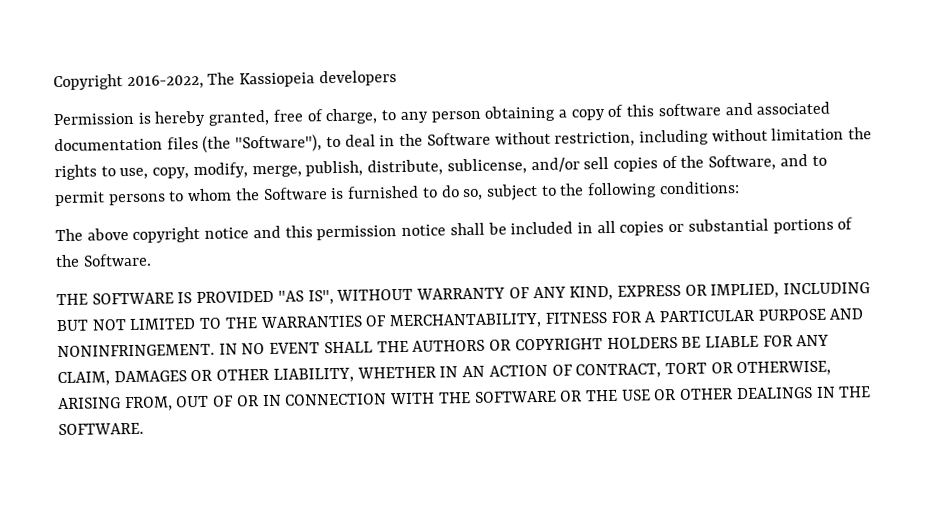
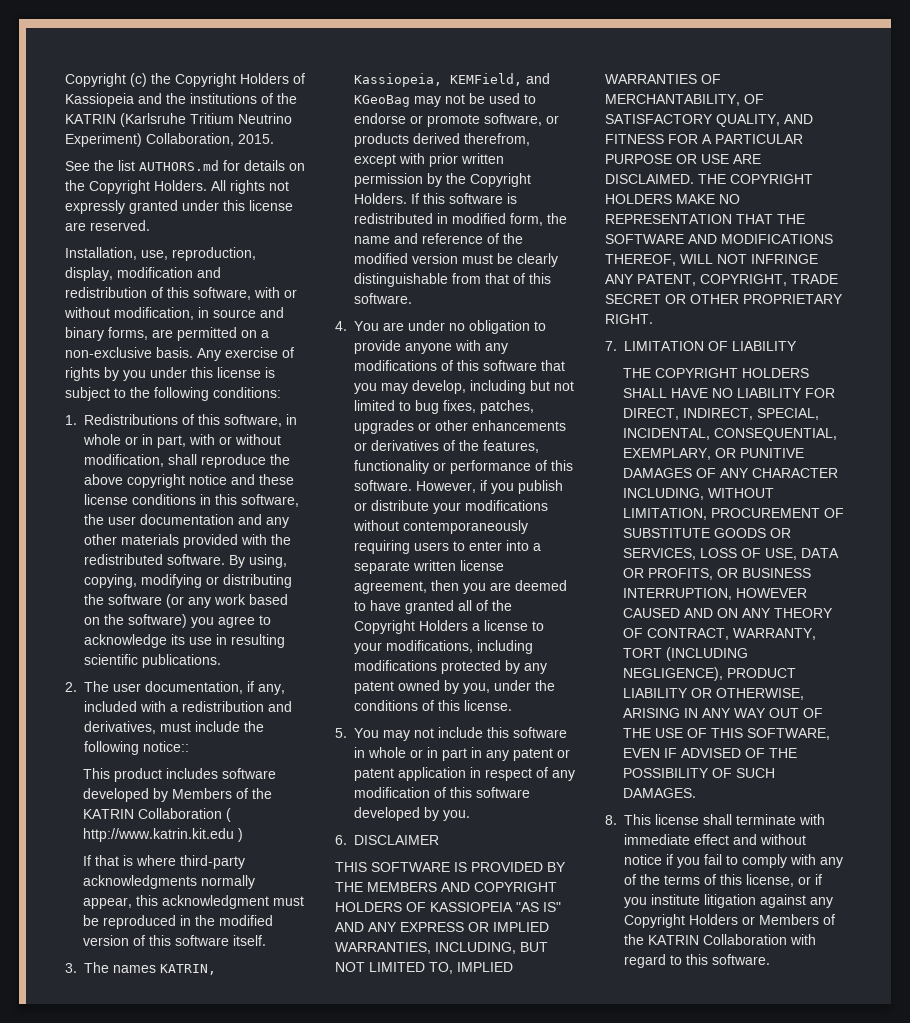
- Copyright 2016-2022, The Kassiopeia developers
- Permission is hereby granted, free of charge, to any person obtaining a copy of this software and associated documentation files (the "Software"), to deal in the Software without restriction, including without limitation the rights to use, copy, modify, merge, publish, distribute, sublicense, and/or sell copies of the Software, and to permit persons to whom the Software is furnished to do so, subject to the following conditions:
+ Copyright (c) the Copyright Holders of Kassiopeia and the institutions of the KATRIN (Karlsruhe Tritium Neutrino Experiment) Collaboration, 2015.
+ See the list AUTHORS.md for details on the Copyright Holders. All rights not expressly granted under this license are reserved.
+ Installation, use, reproduction, display, modification and redistribution of this software, with or without modification, in source and binary forms, are permitted on a non-exclusive basis. Any exercise of rights by you under this license is subject to the following conditions:
- The above copyright notice and this permission notice shall be included in all copies or substantial portions of the Software.
- THE SOFTWARE IS PROVIDED "AS IS", WITHOUT WARRANTY OF ANY KIND, EXPRESS OR IMPLIED, INCLUDING BUT NOT LIMITED TO THE WARRANTIES OF MERCHANTABILITY, FITNESS FOR A PARTICULAR PURPOSE AND NONINFRINGEMENT. IN NO EVENT SHALL THE AUTHORS OR COPYRIGHT HOLDERS BE LIABLE FOR ANY CLAIM, DAMAGES OR OTHER LIABILITY, WHETHER IN AN ACTION OF CONTRACT, TORT OR OTHERWISE, ARISING FROM, OUT OF OR IN CONNECTION WITH THE SOFTWARE OR THE USE OR OTHER DEALINGS IN THE SOFTWARE.
+ 1. Redistributions of this software, in whole or in part, with or without modification, shall reproduce the above copyright notice and these license conditions in this software, the user documentation and any other materials provided with the redistributed software. By using, copying, modifying or distributing the software (or any work based on the software) you agree to acknowledge its use in resulting scientific publications.
+ 2. The user documentation, if any, included with a redistribution and derivatives, must include the following notice::
+ This product includes software developed by Members of the KATRIN Collaboration ( http://www.katrin.kit.edu )
+ If that is where third-party acknowledgments normally appear, this acknowledgment must be reproduced in the modified version of this software itself.
+ 3. The names KATRIN, Kassiopeia, KEMField, and KGeoBag may not be used to endorse or promote software, or products derived therefrom, except with prior written permission by the Copyright Holders. If this software is redistributed in modified form, the name and reference of the modified version must be clearly distinguishable from that of this software.
+ 4. You are under no obligation to provide anyone with any modifications of this software that you may develop, including but not limited to bug fixes, patches, upgrades or other enhancements or derivatives of the features, functionality or performance of this software. However, if you publish or distribute your modifications without contemporaneously requiring users to enter into a separate written license agreement, then you are deemed to have granted all of the Copyright Holders a license to your modifications, including modifications protected by any patent owned by you, under the conditions of this license.
+ 5. You may not include this software in whole or in part in any patent or patent application in respect of any modification of this software developed by you.
+ 6. DISCLAIMER
+ THIS SOFTWARE IS PROVIDED BY THE MEMBERS AND COPYRIGHT HOLDERS OF KASSIOPEIA "AS IS" AND ANY EXPRESS OR IMPLIED WARRANTIES, INCLUDING, BUT NOT LIMITED TO, IMPLIED WARRANTIES OF MERCHANTABILITY, OF SATISFACTORY QUALITY, AND FITNESS FOR A PARTICULAR PURPOSE OR USE ARE DISCLAIMED. THE COPYRIGHT HOLDERS MAKE NO REPRESENTATION THAT THE SOFTWARE AND MODIFICATIONS THEREOF, WILL NOT INFRINGE ANY PATENT, COPYRIGHT, TRADE SECRET OR OTHER PROPRIETARY RIGHT.
+ 7. LIMITATION OF LIABILITY
+ THE COPYRIGHT HOLDERS SHALL HAVE NO LIABILITY FOR DIRECT, INDIRECT, SPECIAL, INCIDENTAL, CONSEQUENTIAL, EXEMPLARY, OR PUNITIVE DAMAGES OF ANY CHARACTER INCLUDING, WITHOUT LIMITATION, PROCUREMENT OF SUBSTITUTE GOODS OR SERVICES, LOSS OF USE, DATA OR PROFITS, OR BUSINESS INTERRUPTION, HOWEVER CAUSED AND ON ANY THEORY OF CONTRACT, WARRANTY, TORT (INCLUDING NEGLIGENCE), PRODUCT LIABILITY OR OTHERWISE, ARISING IN ANY WAY OUT OF THE USE OF THIS SOFTWARE, EVEN IF ADVISED OF THE POSSIBILITY OF SUCH DAMAGES.
+ 8. This license shall terminate with immediate effect and without notice if you fail to comply with any of the terms of this license, or if you institute litigation against any Copyright Holders or Members of the KATRIN Collaboration with regard to this software.

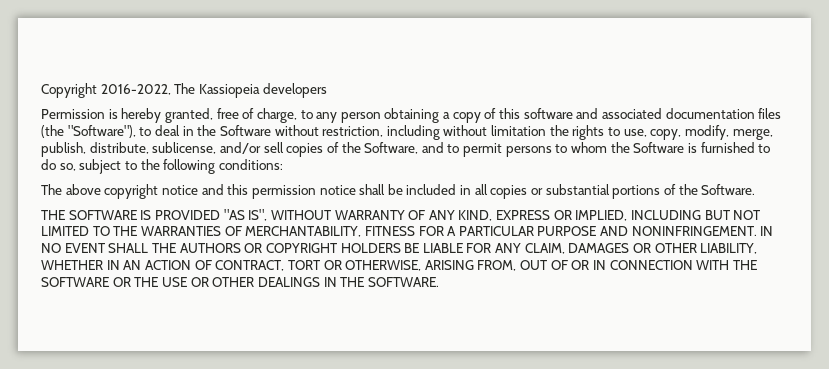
- Copyright (c) the Copyright Holders of Kassiopeia and the institutions of the KATRIN (Karlsruhe Tritium Neutrino Experiment) Collaboration, 2015.
- See the list AUTHORS.md for details on the Copyright Holders. All rights not expressly granted under this license are reserved.
- Installation, use, reproduction, display, modification and redistribution of this software, with or without modification, in source and binary forms, are permitted on a non-exclusive basis. Any exercise of rights by you under this license is subject to the following conditions:
+ Copyright 2016-2022, The Kassiopeia developers
+ Permission is hereby granted, free of charge, to any person obtaining a copy of this software and associated documentation files (the "Software"), to deal in the Software without restriction, including without limitation the rights to use, copy, modify, merge, publish, distribute, sublicense, and/or sell copies of the Software, and to permit persons to whom the Software is furnished to do so, subject to the following conditions:
- 1. Redistributions of this software, in whole or in part, with or without modification, shall reproduce the above copyright notice and these license conditions in this software, the user documentation and any other materials provided with the redistributed software. By using, copying, modifying or distributing the software (or any work based on the software) you agree to acknowledge its use in resulting scientific publications.
- 2. The user documentation, if any, included with a redistribution and derivatives, must include the following notice::
- This product includes software developed by Members of the KATRIN Collaboration ( http://www.katrin.kit.edu )
- If that is where third-party acknowledgments normally appear, this acknowledgment must be reproduced in the modified version of this software itself.
- 3. The names KATRIN, Kassiopeia, KEMField, and KGeoBag may not be used to endorse or promote software, or products derived therefrom, except with prior written permission by the Copyright Holders. If this software is redistributed in modified form, the name and reference of the modified version must be clearly distinguishable from that of this software.
- 4. You are under no obligation to provide anyone with any modifications of this software that you may develop, including but not limited to bug fixes, patches, upgrades or other enhancements or derivatives of the features, functionality or performance of this software. However, if you publish or distribute your modifications without contemporaneously requiring users to enter into a separate written license agreement, then you are deemed to have granted all of the Copyright Holders a license to your modifications, including modifications protected by any patent owned by you, under the conditions of this license.
- 5. You may not include this software in whole or in part in any patent or patent application in respect of any modification of this software developed by you.
- 6. DISCLAIMER
- THIS SOFTWARE IS PROVIDED BY THE MEMBERS AND COPYRIGHT HOLDERS OF KASSIOPEIA "AS IS" AND ANY EXPRESS OR IMPLIED WARRANTIES, INCLUDING, BUT NOT LIMITED TO, IMPLIED WARRANTIES OF MERCHANTABILITY, OF SATISFACTORY QUALITY, AND FITNESS FOR A PARTICULAR PURPOSE OR USE ARE DISCLAIMED. THE COPYRIGHT HOLDERS MAKE NO REPRESENTATION THAT THE SOFTWARE AND MODIFICATIONS THEREOF, WILL NOT INFRINGE ANY PATENT, COPYRIGHT, TRADE SECRET OR OTHER PROPRIETARY RIGHT.
- 7. LIMITATION OF LIABILITY
- THE COPYRIGHT HOLDERS SHALL HAVE NO LIABILITY FOR DIRECT, INDIRECT, SPECIAL, INCIDENTAL, CONSEQUENTIAL, EXEMPLARY, OR PUNITIVE DAMAGES OF ANY CHARACTER INCLUDING, WITHOUT LIMITATION, PROCUREMENT OF SUBSTITUTE GOODS OR SERVICES, LOSS OF USE, DATA OR PROFITS, OR BUSINESS INTERRUPTION, HOWEVER CAUSED AND ON ANY THEORY OF CONTRACT, WARRANTY, TORT (INCLUDING NEGLIGENCE), PRODUCT LIABILITY OR OTHERWISE, ARISING IN ANY WAY OUT OF THE USE OF THIS SOFTWARE, EVEN IF ADVISED OF THE POSSIBILITY OF SUCH DAMAGES.
- 8. This license shall terminate with immediate effect and without notice if you fail to comply with any of the terms of this license, or if you institute litigation against any Copyright Holders or Members of the KATRIN Collaboration with regard to this software.
+ The above copyright notice and this permission notice shall be included in all copies or substantial portions of the Software.
+ THE SOFTWARE IS PROVIDED "AS IS", WITHOUT WARRANTY OF ANY KIND, EXPRESS OR IMPLIED, INCLUDING BUT NOT LIMITED TO THE WARRANTIES OF MERCHANTABILITY, FITNESS FOR A PARTICULAR PURPOSE AND NONINFRINGEMENT. IN NO EVENT SHALL THE AUTHORS OR COPYRIGHT HOLDERS BE LIABLE FOR ANY CLAIM, DAMAGES OR OTHER LIABILITY, WHETHER IN AN ACTION OF CONTRACT, TORT OR OTHERWISE, ARISING FROM, OUT OF OR IN CONNECTION WITH THE SOFTWARE OR THE USE OR OTHER DEALINGS IN THE SOFTWARE.

